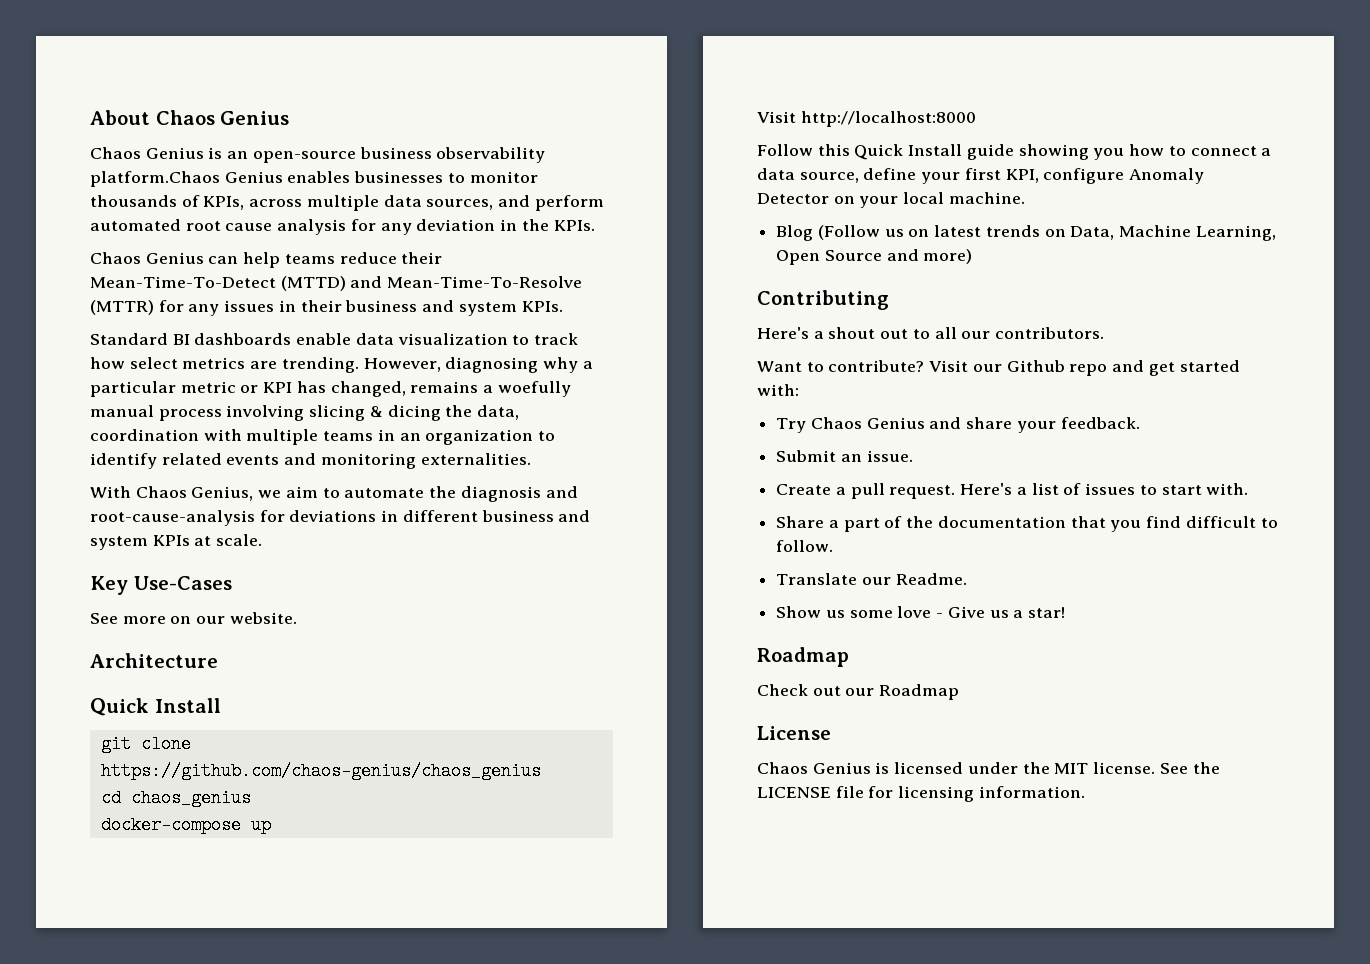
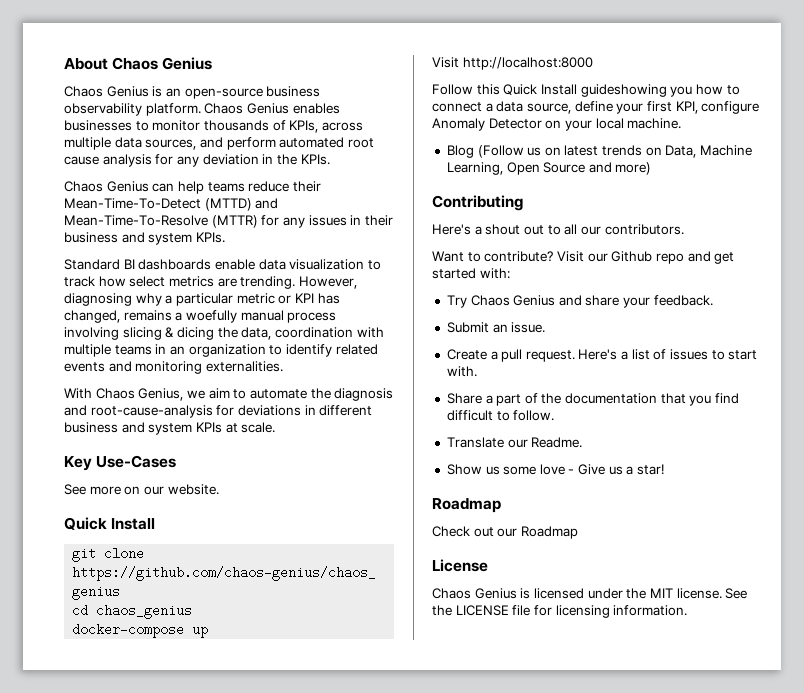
- Chaos Genius is an open-source business observability platform.Chaos Genius enables businesses to monitor thousands of KPIs, across multiple data sources, and perform automated root cause analysis for any deviation in the KPIs.
+ Chaos Genius is an open-source business observability platform. Chaos Genius enables businesses to monitor thousands of KPIs, across multiple data sources, and perform automated root cause analysis for any deviation in the KPIs.
- Architecture
- Follow this Quick Install guide showing you how to connect a data source, define your first KPI, configure Anomaly Detector on your local machine.
+ Follow this Quick Install guideshowing you how to connect a data source, define your first KPI, configure Anomaly Detector on your local machine.

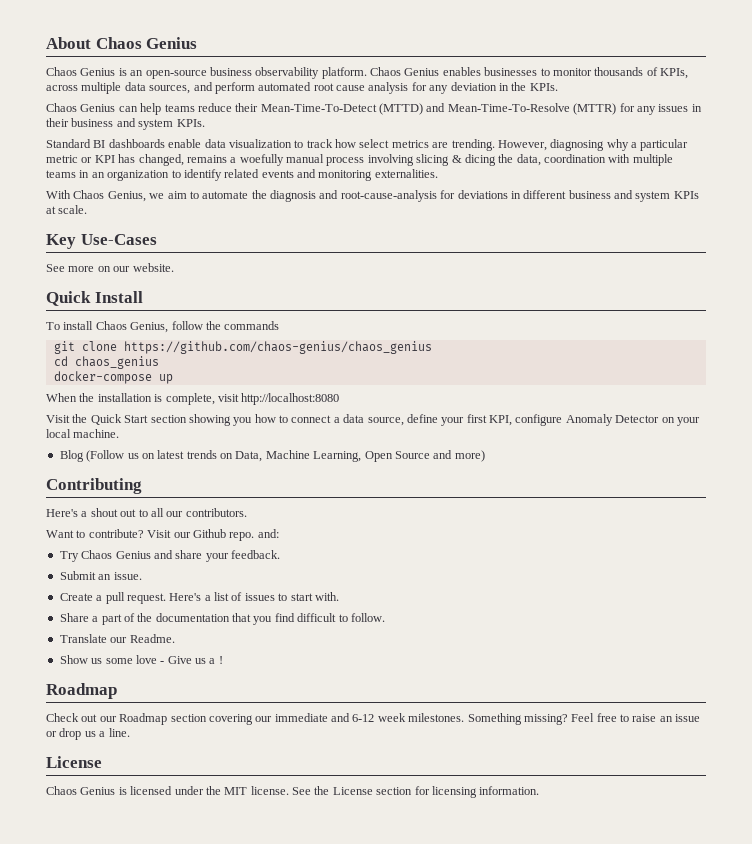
+ To install Chaos Genius, follow the commands
- Visit http://localhost:8000
- Follow this Quick Install guideshowing you how to connect a data source, define your first KPI, configure Anomaly Detector on your local machine.
+ When the installation is complete, visit http://localhost:8080
+ Visit the Quick Start section showing you how to connect a data source, define your first KPI, configure Anomaly Detector on your local machine.
- Visit our Github repo and get started with:
+ Visit our Github repo. and:
- Show us some love - Give us a star!
+ Show us some love - Give us a !
- Check out our Roadmap
+ Check out our Roadmap section covering our immediate and 6-12 week milestones. Something missing? Feel free to raise an issue or drop us a line.
- See the LICENSE file for licensing information.
+ See the License section for licensing information.

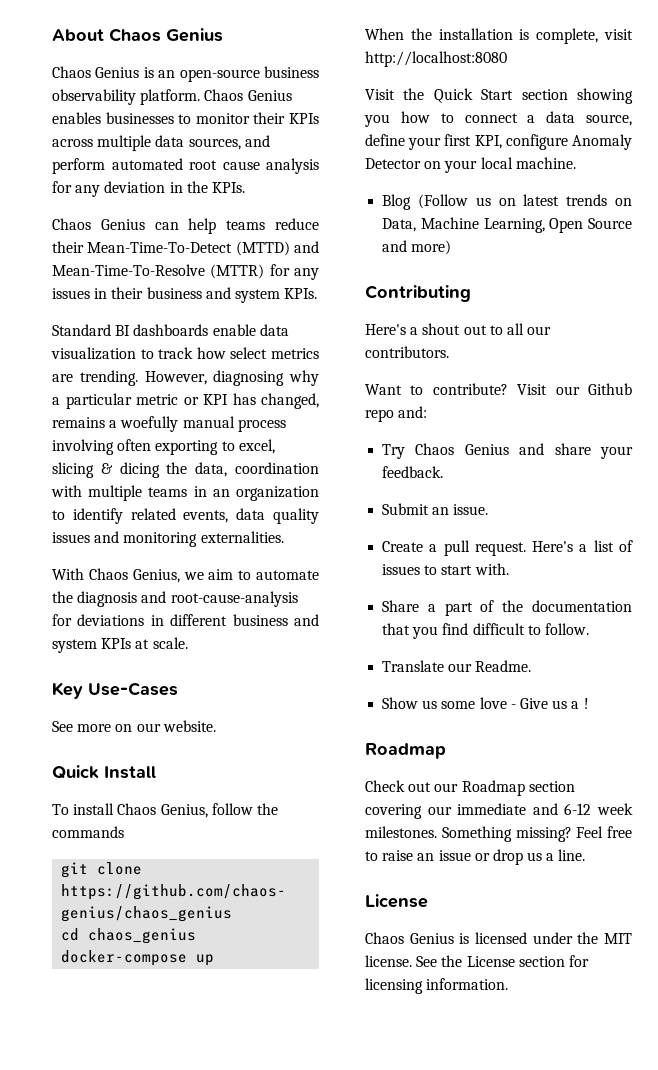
- Chaos Genius enables businesses to monitor thousands of KPIs, across multiple data sources, and perform automated root cause analysis for any deviation in the KPIs.
+ Chaos Genius enables businesses to monitor their KPIs across multiple data sources, and perform automated root cause analysis for any deviation in the KPIs.
- However, diagnosing why a particular metric or KPI has changed, remains a woefully manual process involving slicing & dicing the data, coordination with multiple teams in an organization to identify related events and monitoring externalities.
+ However, diagnosing why a particular metric or KPI has changed, remains a woefully manual process involving often exporting to excel, slicing & dicing the data, coordination with multiple teams in an organization to identify related events, data quality issues and monitoring externalities.
- Visit our Github repo. and:
+ Visit our Github repo and:

